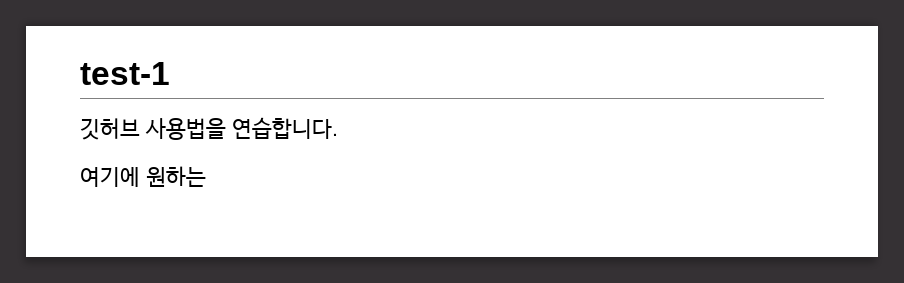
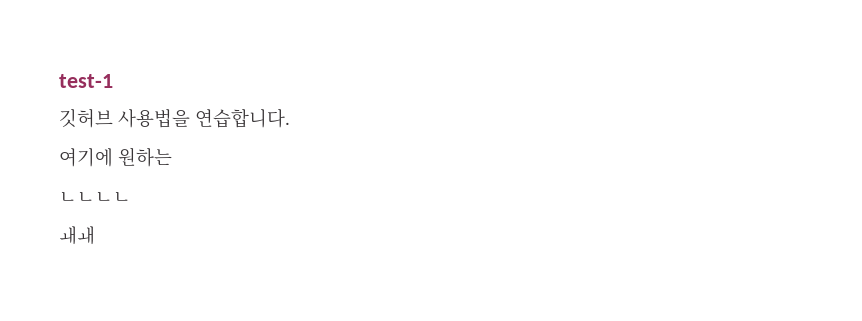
+ ㄴㄴㄴㄴ
+ ㅙㅙ

